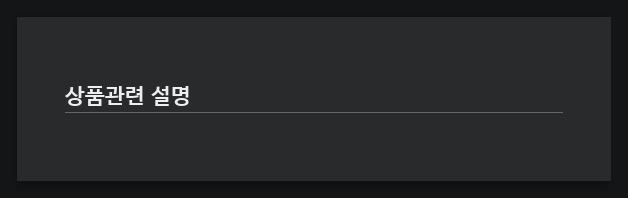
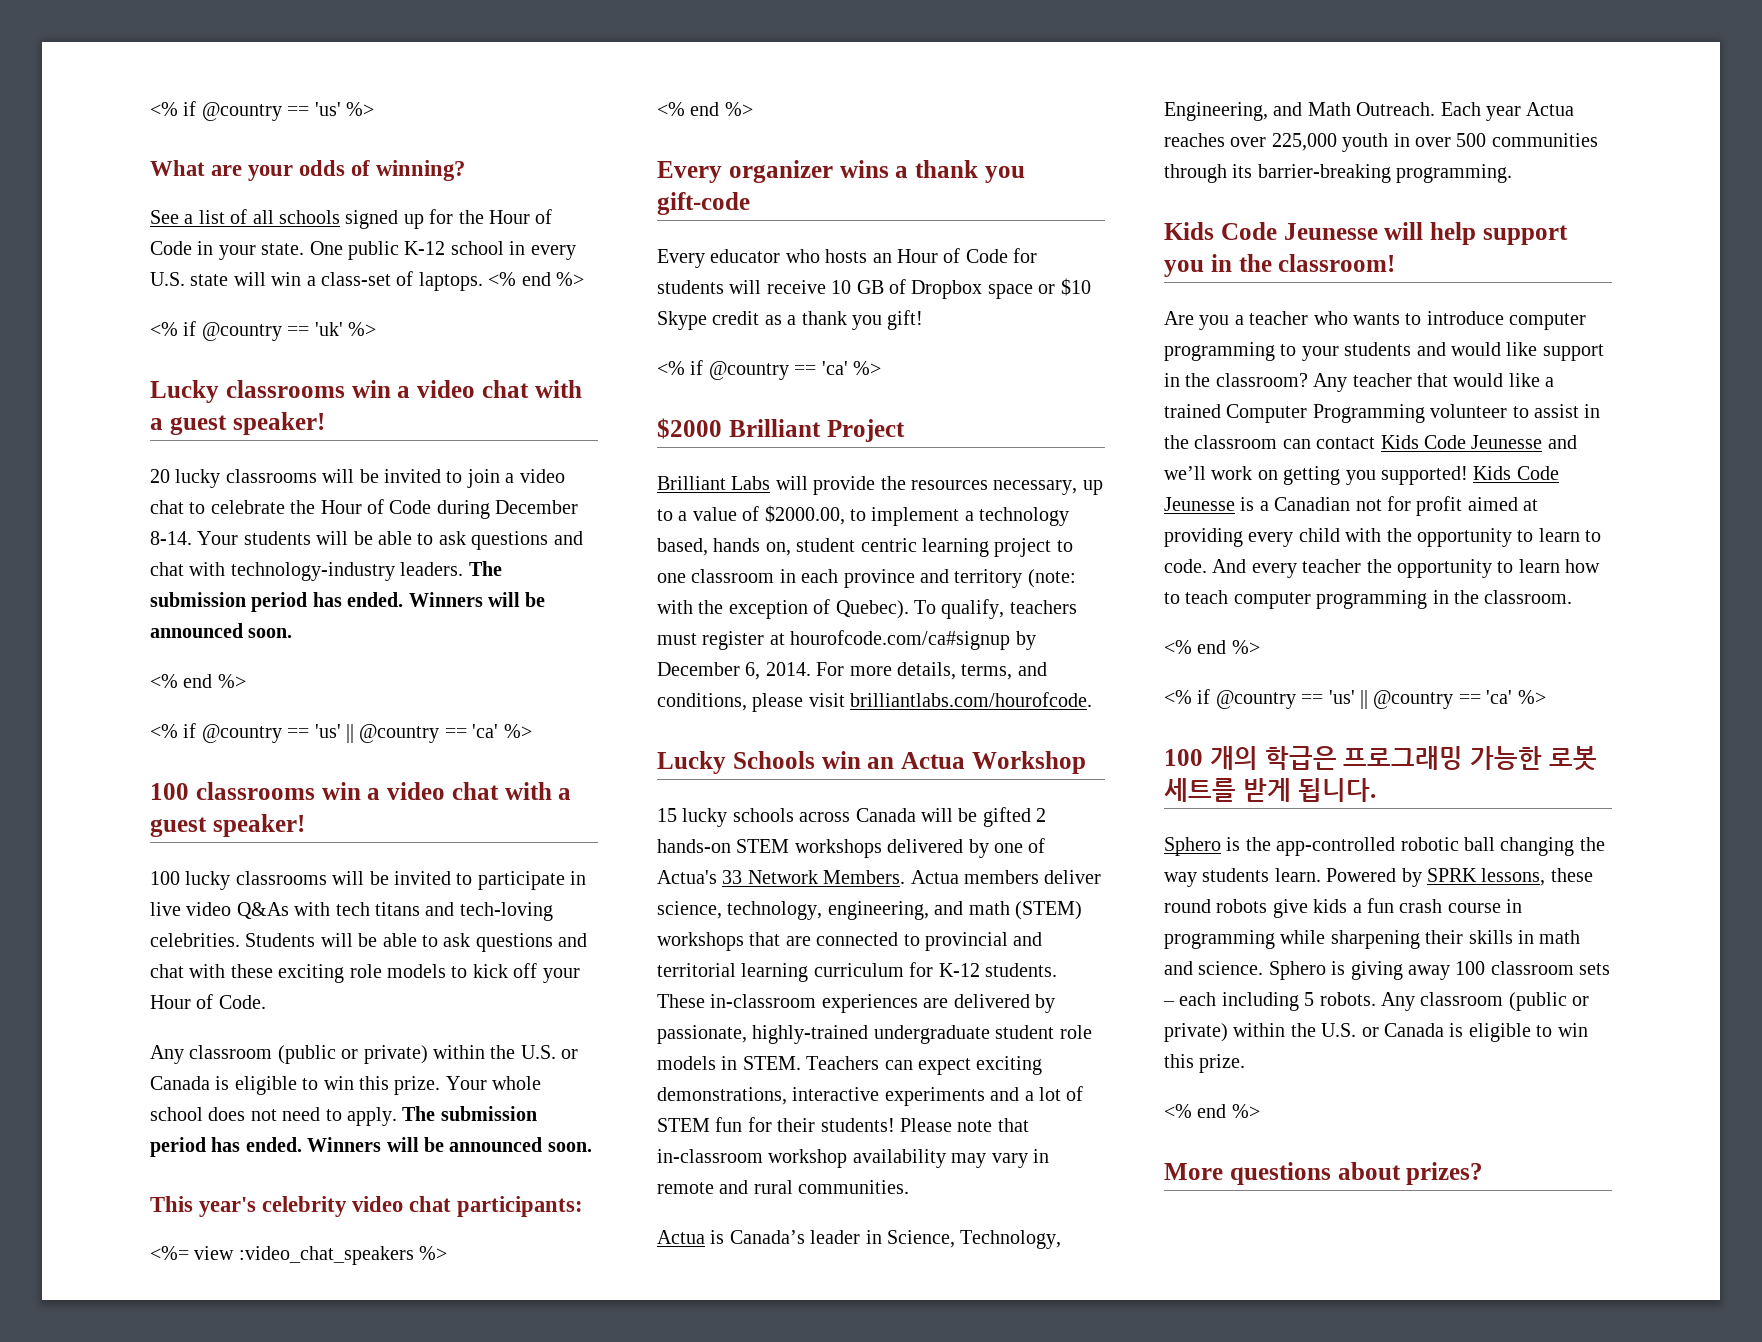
- 상품관련 설명
+ <% if @country == 'us' %>
+ What are your odds of winning?
+ See a list of all schools signed up for the Hour of Code in your state. One public K-12 school in every U.S. state will win a class-set of laptops. <% end %>
+ <% if @country == 'uk' %>
+ Lucky classrooms win a video chat with a guest speaker!
+ 20 lucky classrooms will be invited to join a video chat to celebrate the Hour of Code during December 8-14. Your students will be able to ask questions and chat with technology-industry leaders. The submission period has ended. Winners will be announced soon.
+ <% end %>
+ <% if @country == 'us' || @country == 'ca' %>
+ 100 classrooms win a video chat with a guest speaker!
+ 100 lucky classrooms will be invited to participate in live video Q&As with tech titans and tech-loving celebrities. Students will be able to ask questions and chat with these exciting role models to kick off your Hour of Code.
+ Any classroom (public or private) within the U.S. or Canada is eligible to win this prize. Your whole school does not need to apply. The submission period has ended. Winners will be announced soon.
+ This year's celebrity video chat participants:
+ <%= view :video_chat_speakers %>
+ <% end %>
+ Every organizer wins a thank you gift-code
+ Every educator who hosts an Hour of Code for students will receive 10 GB of Dropbox space or $10 Skype credit as a thank you gift!
+ <% if @country == 'ca' %>
+ $2000 Brilliant Project
+ Brilliant Labs will provide the resources necessary, up to a value of $2000.00, to implement a technology based, hands on, student centric learning project to one classroom in each province and territory (note: with the exception of Quebec). To qualify, teachers must register at hourofcode.com/ca#signup by December 6, 2014. For more details, terms, and conditions, please visit brilliantlabs.com/hourofcode.
+ Lucky Schools win an Actua Workshop
+ 15 lucky schools across Canada will be gifted 2 hands-on STEM workshops delivered by one of Actua's 33 Network Members. Actua members deliver science, technology, engineering, and math (STEM) workshops that are connected to provincial and territorial learning curriculum for K-12 students. These in-classroom experiences are delivered by passionate, highly-trained undergraduate student role models in STEM. Teachers can expect exciting demonstrations, interactive experiments and a lot of STEM fun for their students! Please note that in-classroom workshop availability may vary in remote and rural communities.
+ Actua is Canada’s leader in Science, Technology, Engineering, and Math Outreach. Each year Actua reaches over 225,000 youth in over 500 communities through its barrier-breaking programming.
+ Kids Code Jeunesse will help support you in the classroom!
+ Are you a teacher who wants to introduce computer programming to your students and would like support in the classroom? Any teacher that would like a trained Computer Programming volunteer to assist in the classroom can contact Kids Code Jeunesse and we’ll work on getting you supported! Kids Code Jeunesse is a Canadian not for profit aimed at providing every child with the opportunity to learn to code. And every teacher the opportunity to learn how to teach computer programming in the classroom.
+ <% end %>
+ <% if @country == 'us' || @country == 'ca' %>
+ 100 개의 학급은 프로그래밍 가능한 로봇 세트를 받게 됩니다.
+ Sphero is the app-controlled robotic ball changing the way students learn. Powered by SPRK lessons, these round robots give kids a fun crash course in programming while sharpening their skills in math and science. Sphero is giving away 100 classroom sets – each including 5 robots. Any classroom (public or private) within the U.S. or Canada is eligible to win this prize.
+ <% end %>
+ More questions about prizes?

